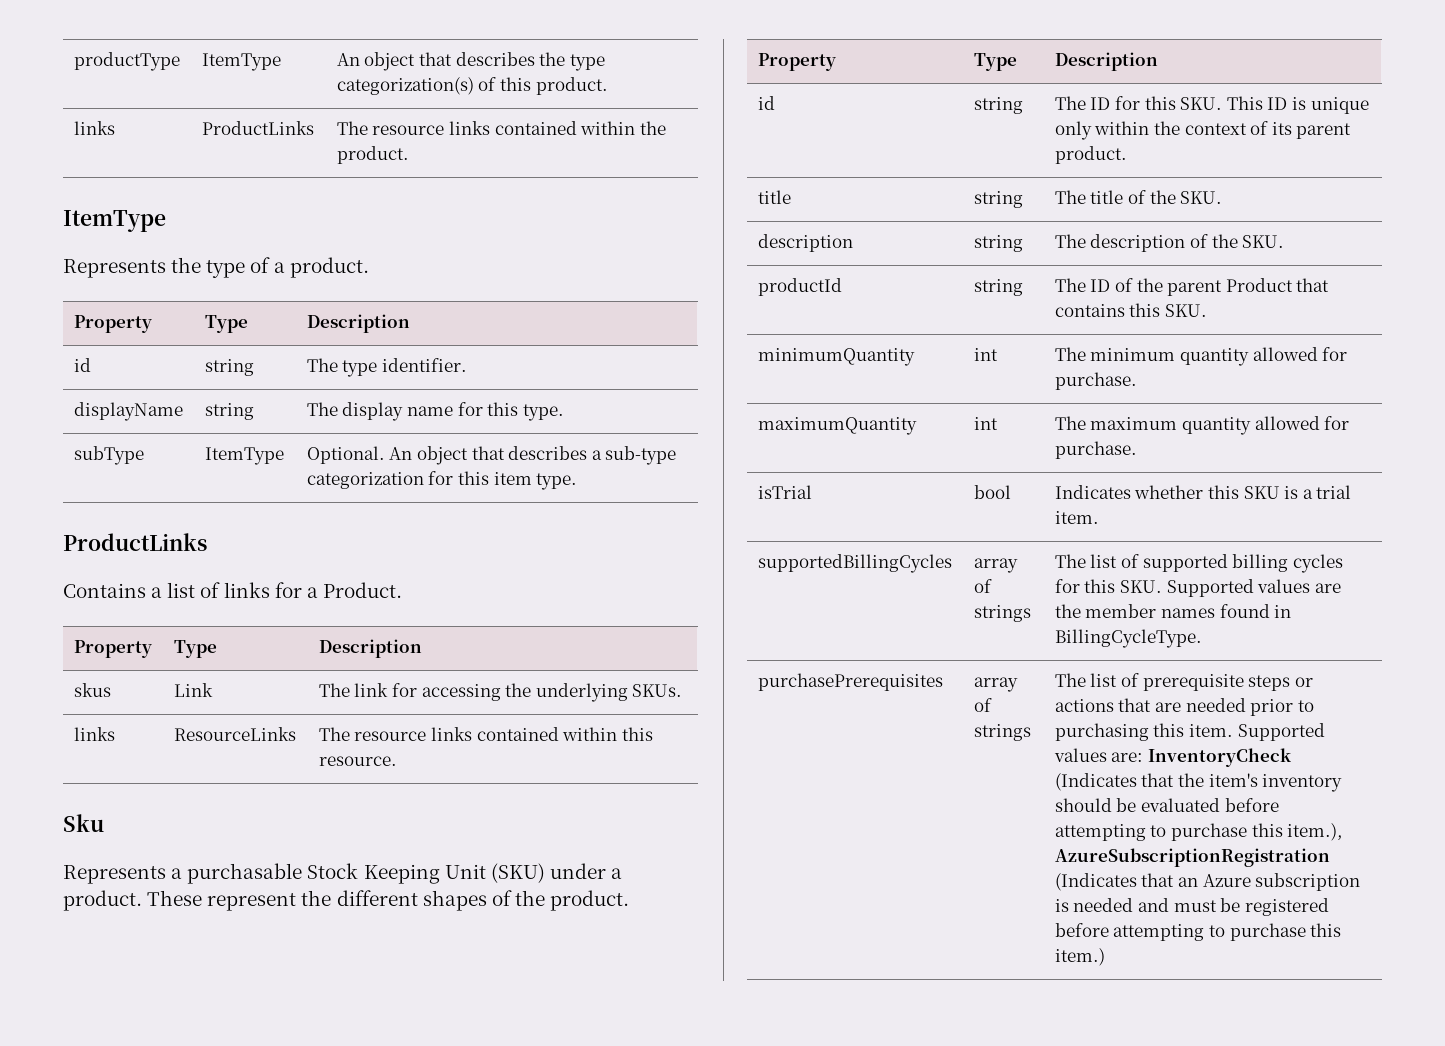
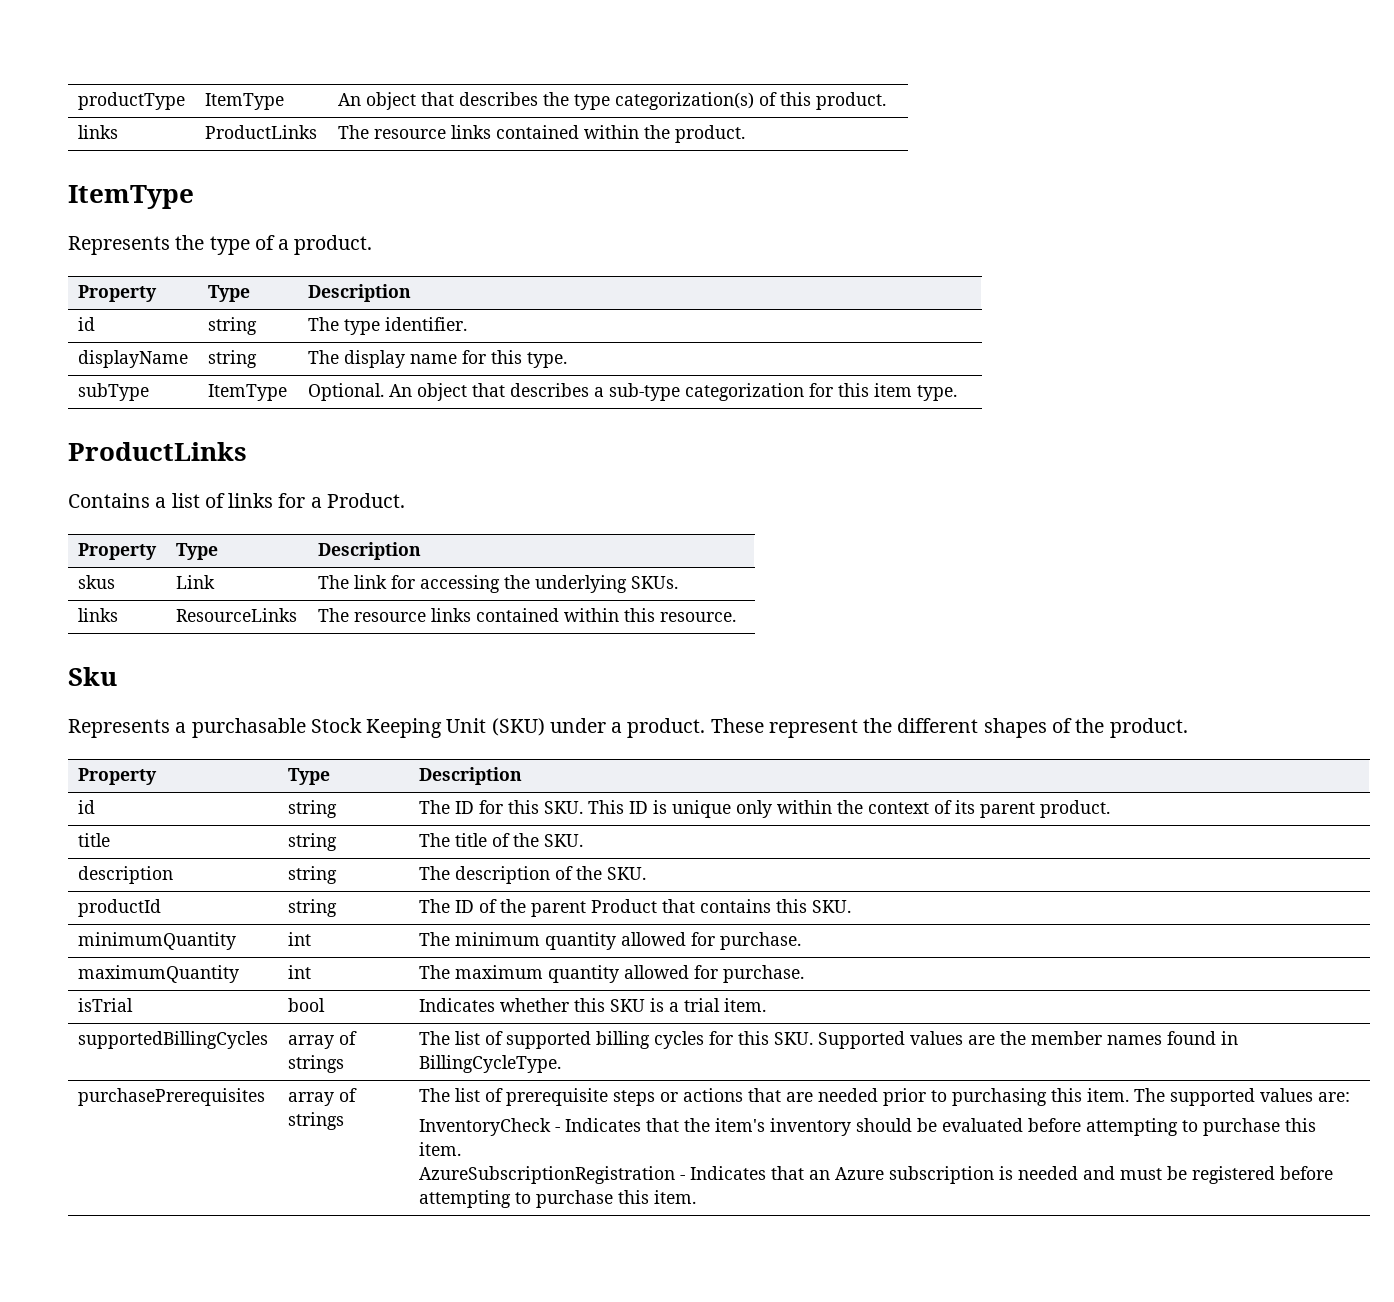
- Supported values are: InventoryCheck (Indicates that the item's inventory should be evaluated before attempting to purchase this item.), AzureSubscriptionRegistration (Indicates that an Azure subscription is needed and must be registered before attempting to purchase this item.)
+ The supported values are:
+ InventoryCheck - Indicates that the item's inventory should be evaluated before attempting to purchase this item.
+ AzureSubscriptionRegistration - Indicates that an Azure subscription is needed and must be registered before attempting to purchase this item.

